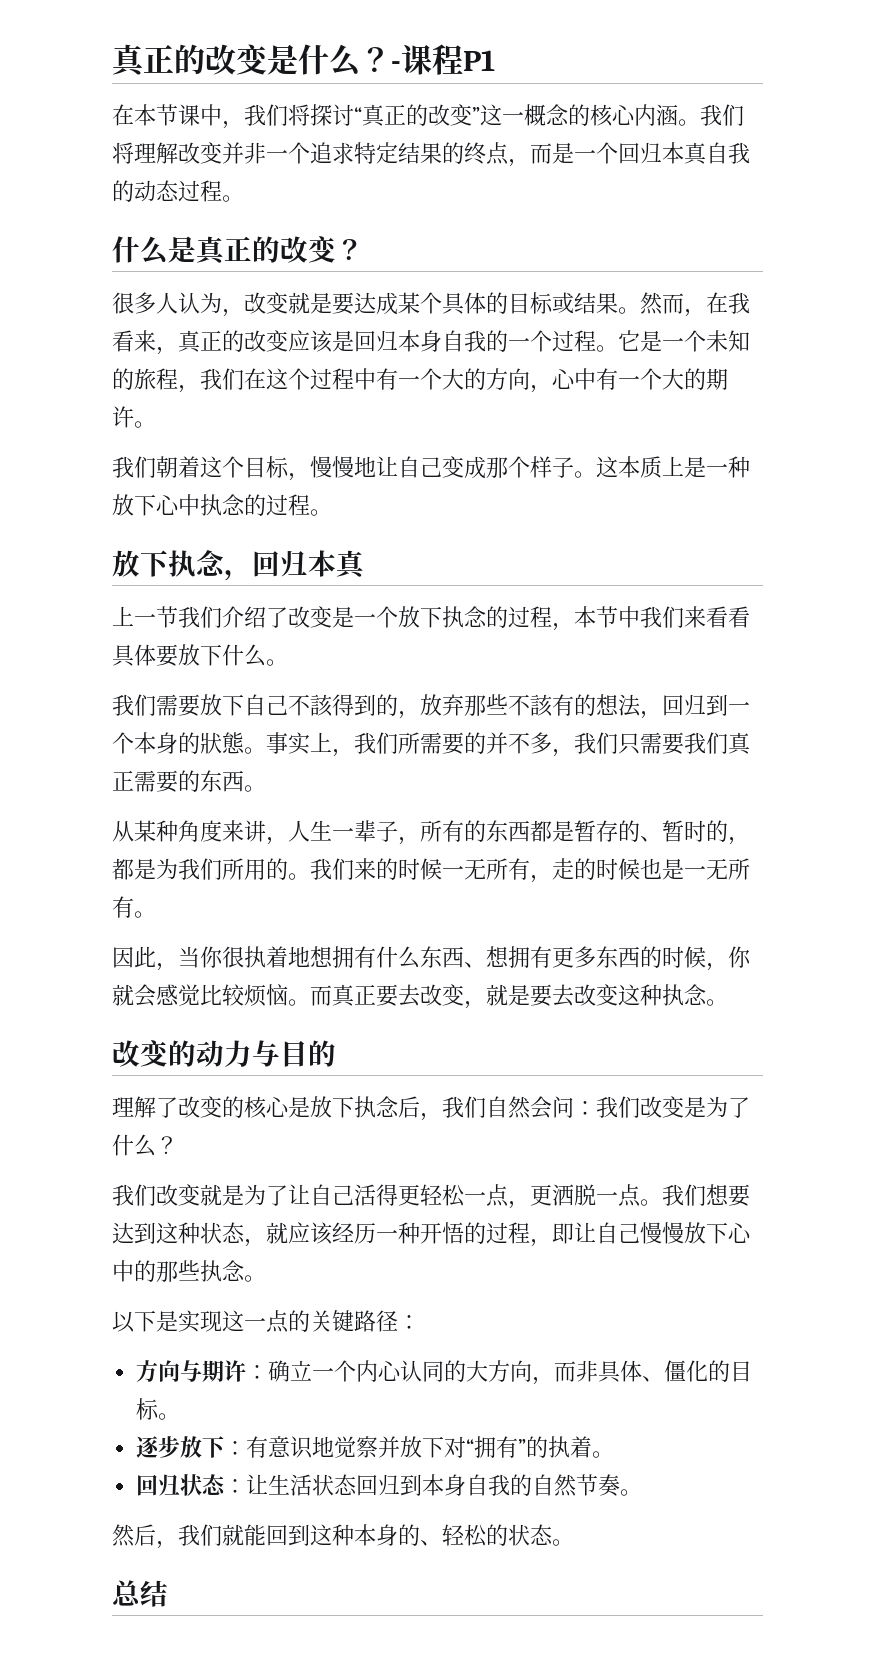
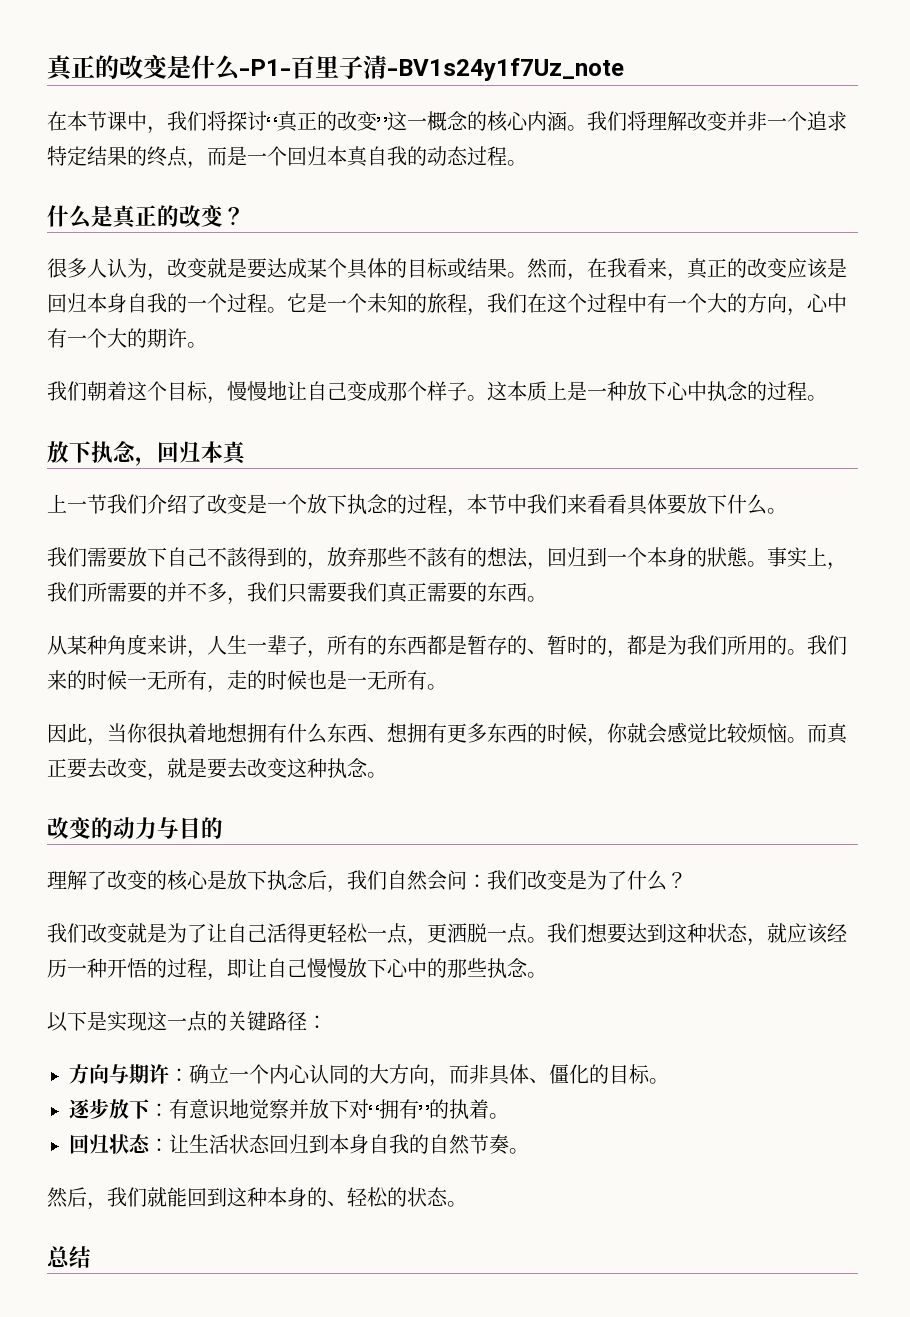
- 真正的改变是什么？-课程P1
+ 真正的改变是什么-P1-百里子清-BV1s24y1f7Uz_note

